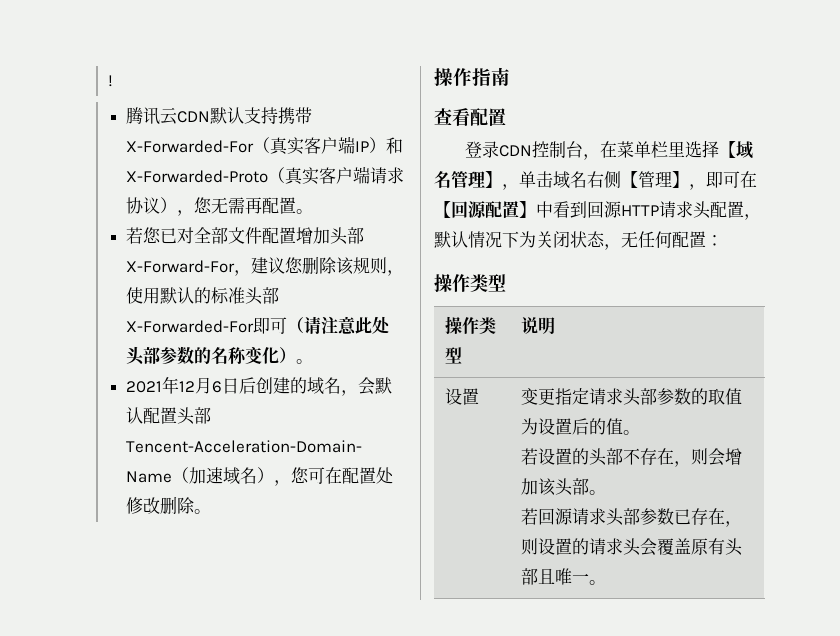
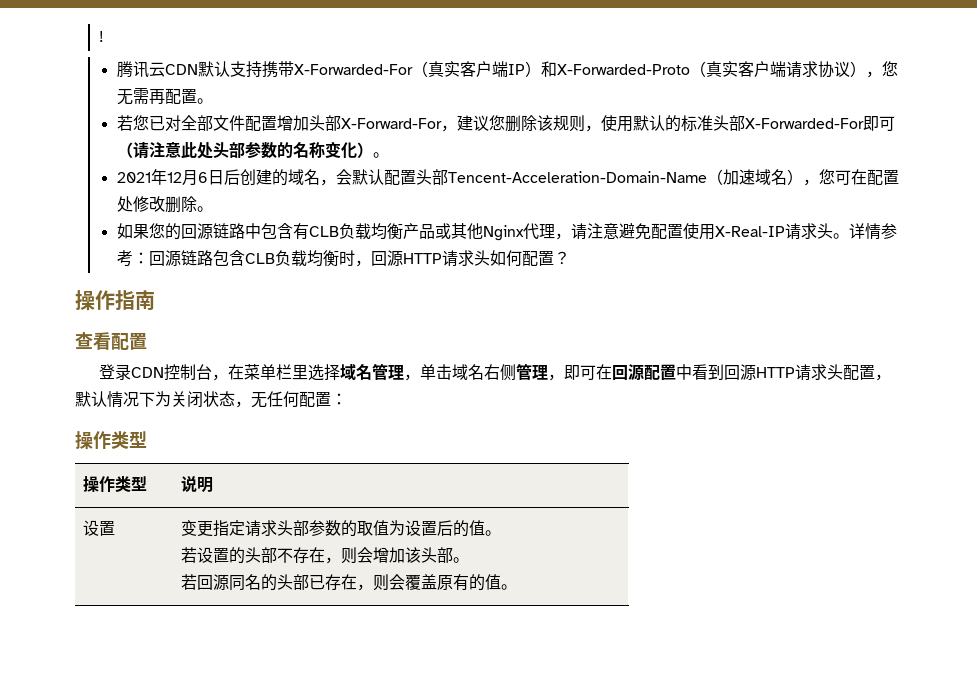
+ 如果您的回源链路中包含有CLB负载均衡产品或其他Nginx代理，请注意避免配置使用X-Real-IP请求头。详情参考：回源链路包含CLB负载均衡时，回源HTTP请求头如何配置？
- 登录CDN控制台，在菜单栏里选择【域名管理】，单击域名右侧【管理】，即可在【回源配置】中看到回源HTTP请求头配置，默认情况下为关闭状态，无任何配置：
+ 登录CDN控制台，在菜单栏里选择域名管理，单击域名右侧管理，即可在回源配置中看到回源HTTP请求头配置，默认情况下为关闭状态，无任何配置：
  设置 | 变更指定请求头部参数的取值为设置后的值。
  若设置的头部不存在，则会增加该头部。
- 若回源请求头部参数已存在，则设置的请求头会覆盖原有头部且唯一。
+ 若回源同名的头部已存在，则会覆盖原有的值。

